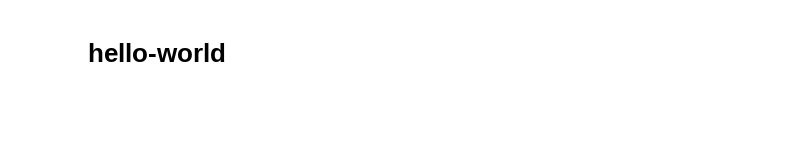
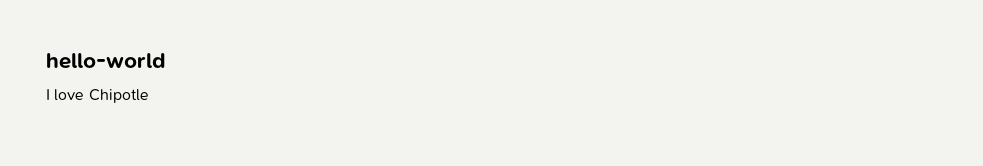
+ I love Chipotle

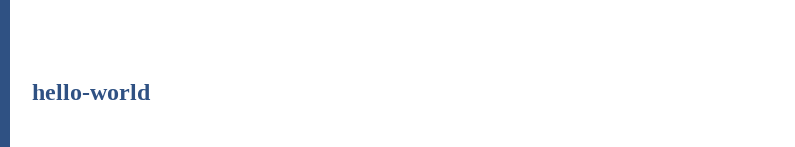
- I love Chipotle

